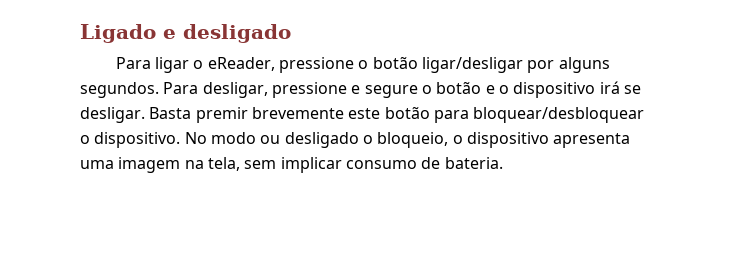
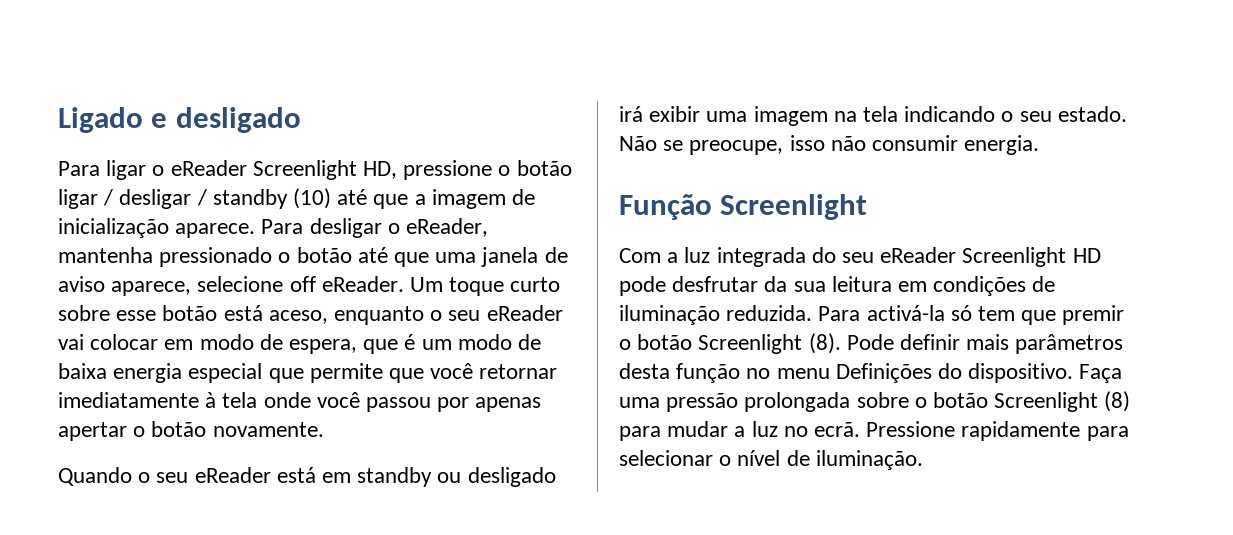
- Para ligar o eReader, pressione o botão ligar/desligar por alguns segundos. Para desligar, pressione e segure o botão e o dispositivo irá se desligar. Basta premir brevemente este botão para bloquear/desbloquear o dispositivo. No modo ou desligado o bloqueio, o dispositivo apresenta uma imagem na tela, sem implicar consumo de bateria.
+ Para ligar o eReader Screenlight HD, pressione o botão ligar / desligar / standby (10) até que a imagem de inicialização aparece. Para desligar o eReader, mantenha pressionado o botão até que uma janela de aviso aparece, selecione off eReader. Um toque curto sobre esse botão está aceso, enquanto o seu eReader vai colocar em modo de espera, que é um modo de baixa energia especial que permite que você retornar imediatamente à tela onde você passou por apenas apertar o botão novamente.
+ Quando o seu eReader está em standby ou desligado irá exibir uma imagem na tela indicando o seu estado. Não se preocupe, isso não consumir energia.
+ Função Screenlight
+ Com a luz integrada do seu eReader Screenlight HD pode desfrutar da sua leitura em condições de iluminação reduzida. Para activá-la só tem que premir o botão Screenlight (8). Pode definir mais parâmetros desta função no menu Definições do dispositivo. Faça uma pressão prolongada sobre o botão Screenlight (8) para mudar a luz no ecrã. Pressione rapidamente para selecionar o nível de iluminação.

